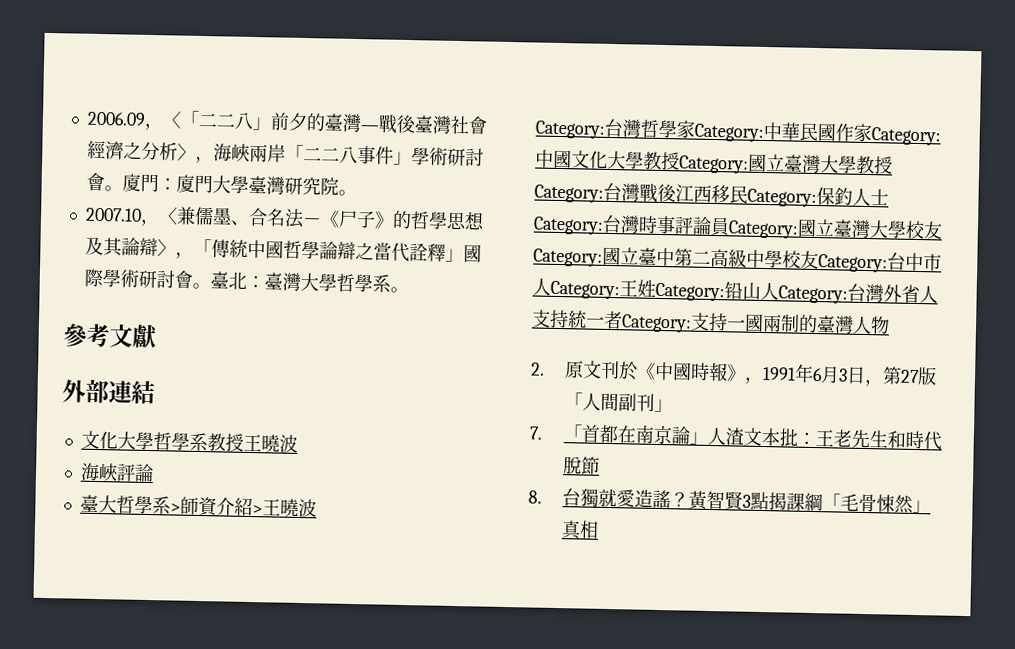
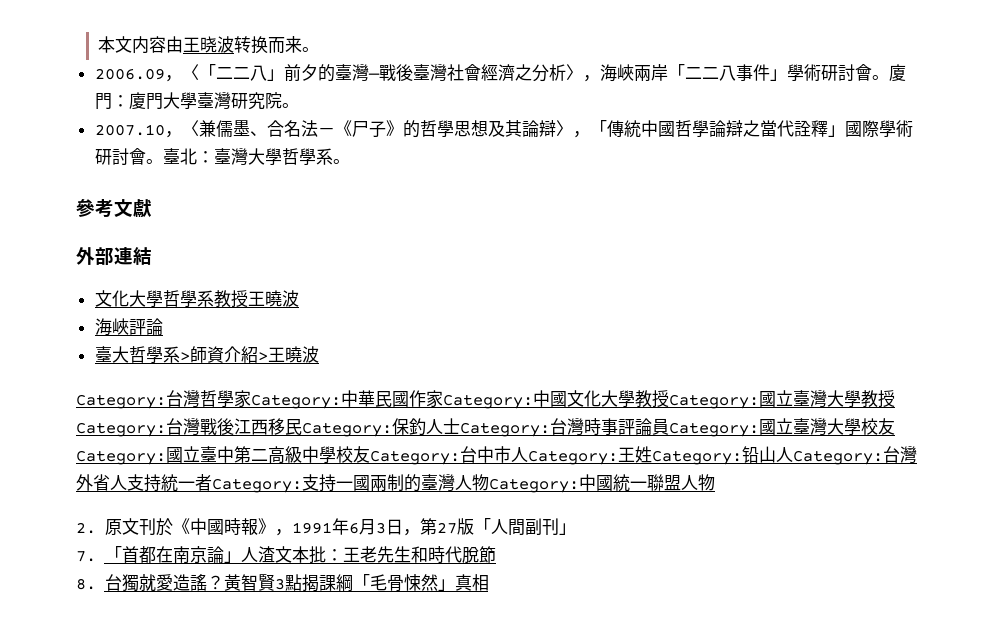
+ 本文内容由王晓波转换而来。
- 支持一國兩制的臺灣人物
+ 支持一國兩制的臺灣人物Category:中國統一聯盟人物

